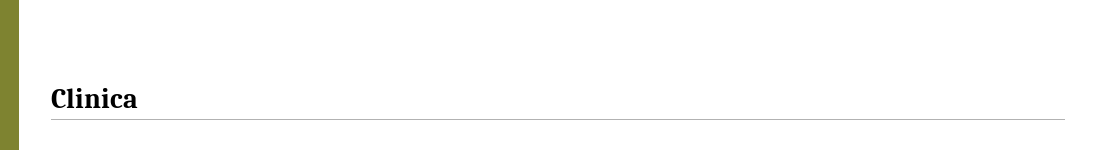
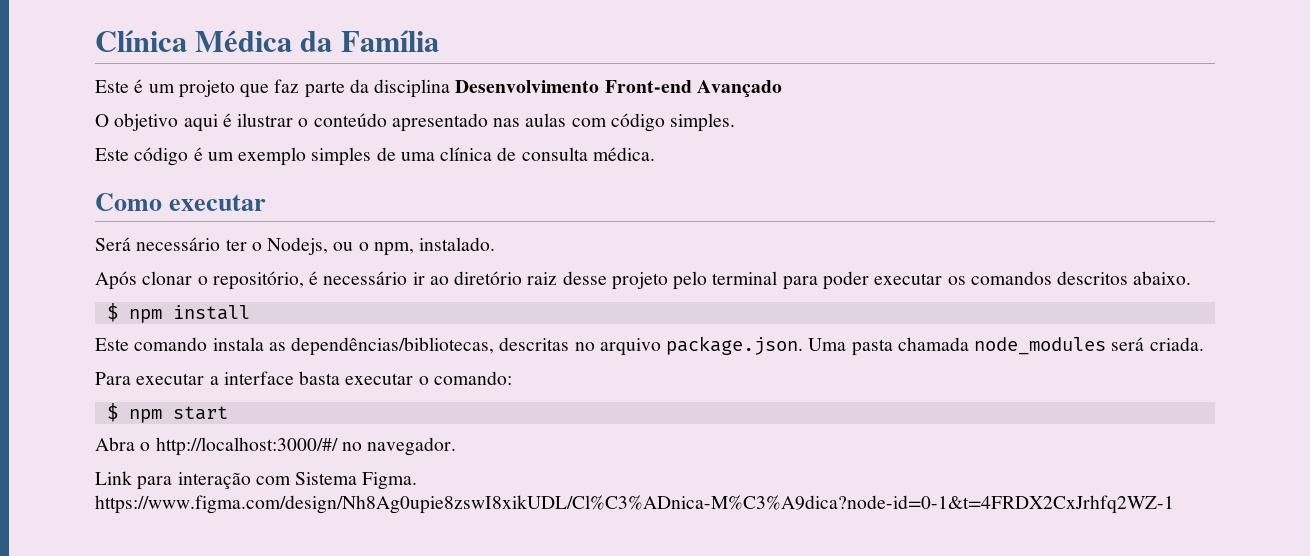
- Clinica
+ Clínica Médica da Família
+ Este é um projeto que faz parte da disciplina Desenvolvimento Front-end Avançado
+ O objetivo aqui é ilustrar o conteúdo apresentado nas aulas com código simples.
+ Este código é um exemplo simples de uma clínica de consulta médica.
+ Como executar
+ Será necessário ter o Nodejs, ou o npm, instalado.
+ Após clonar o repositório, é necessário ir ao diretório raiz desse projeto pelo terminal para poder executar os comandos descritos abaixo.
+ $ npm install
+ Este comando instala as dependências/bibliotecas, descritas no arquivo package.json. Uma pasta chamada node_modules será criada.
+ Para executar a interface basta executar o comando:
+ $ npm start
+ Abra o http://localhost:3000/#/ no navegador.
+ Link para interação com Sistema Figma. https://www.figma.com/design/Nh8Ag0upie8zswI8xikUDL/Cl%C3%ADnica-M%C3%A9dica?node-id=0-1&t=4FRDX2CxJrhfq2WZ-1

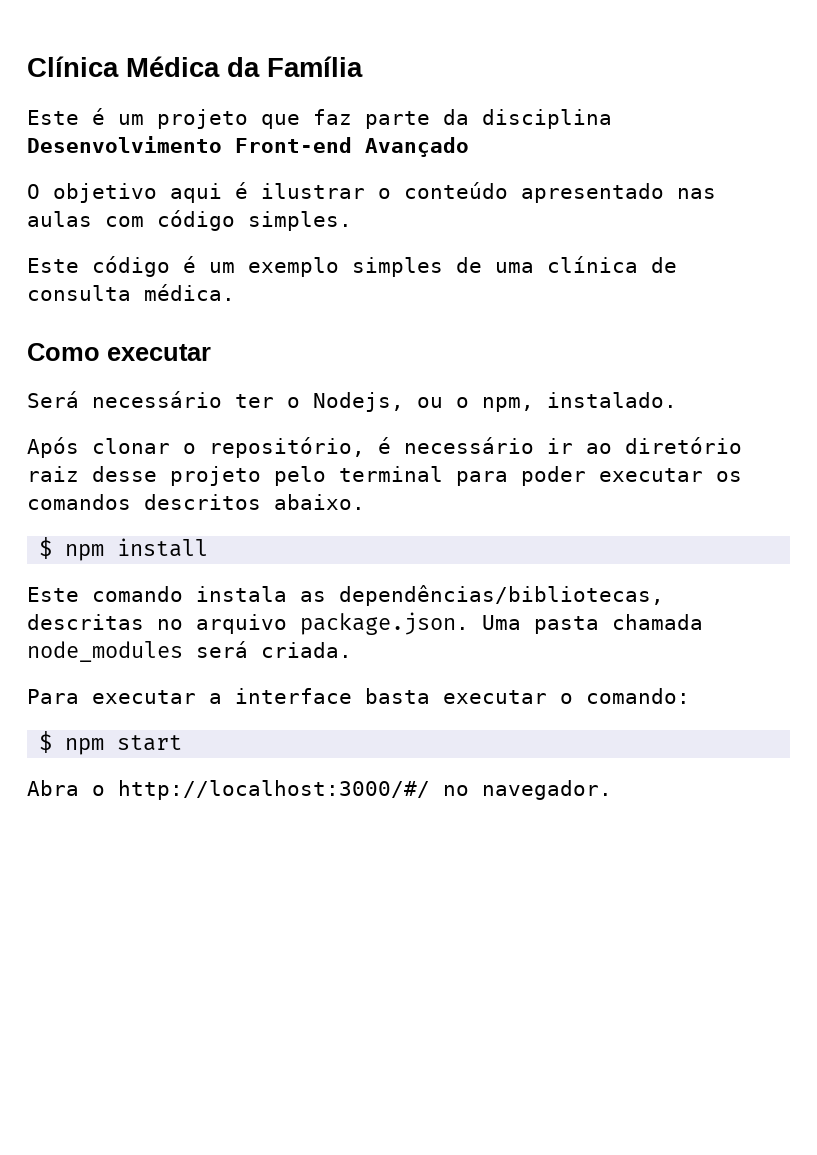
- Link para interação com Sistema Figma. https://www.figma.com/design/Nh8Ag0upie8zswI8xikUDL/Cl%C3%ADnica-M%C3%A9dica?node-id=0-1&t=4FRDX2CxJrhfq2WZ-1

